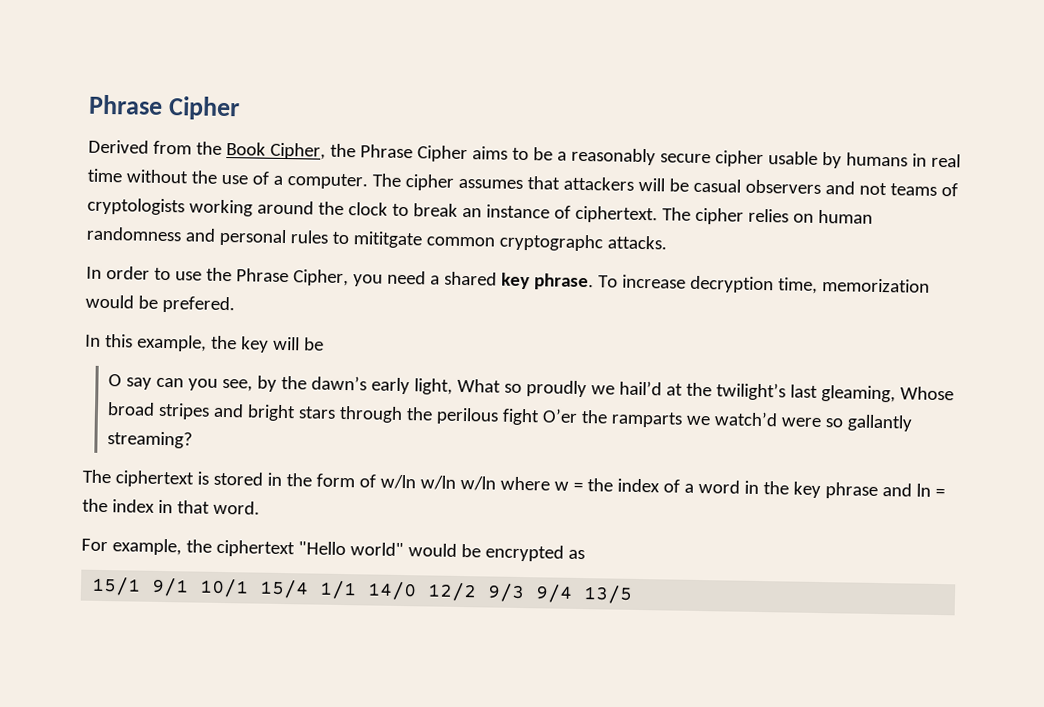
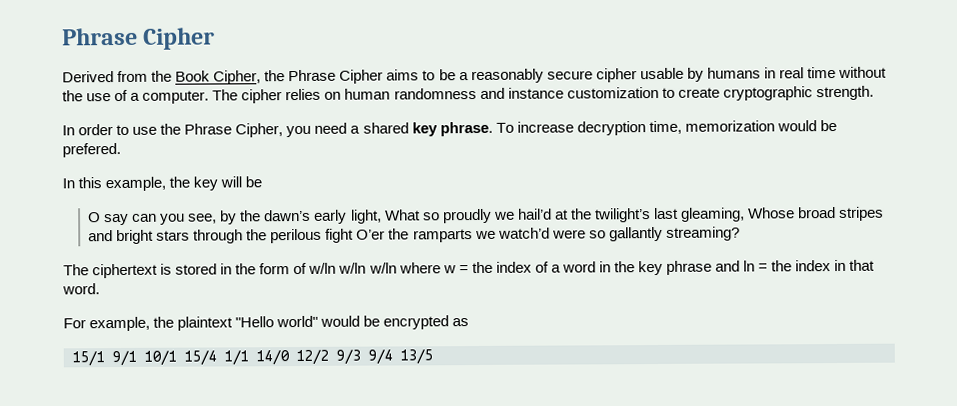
- The cipher assumes that attackers will be casual observers and not teams of cryptologists working around the clock to break an instance of ciphertext. The cipher relies on human randomness and personal rules to mititgate common cryptographc attacks.
+ The cipher relies on human randomness and instance customization to create cryptographic strength.
- For example, the ciphertext "Hello world" would be encrypted as
+ For example, the plaintext "Hello world" would be encrypted as

